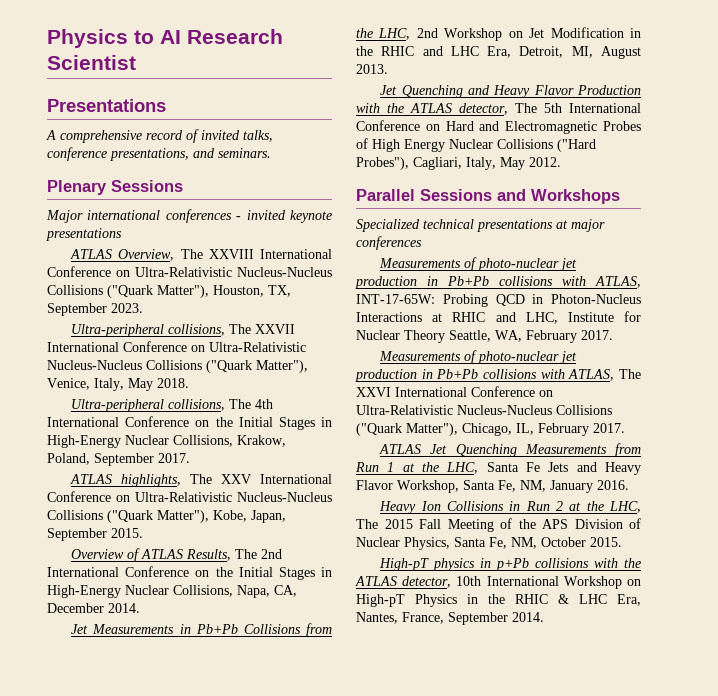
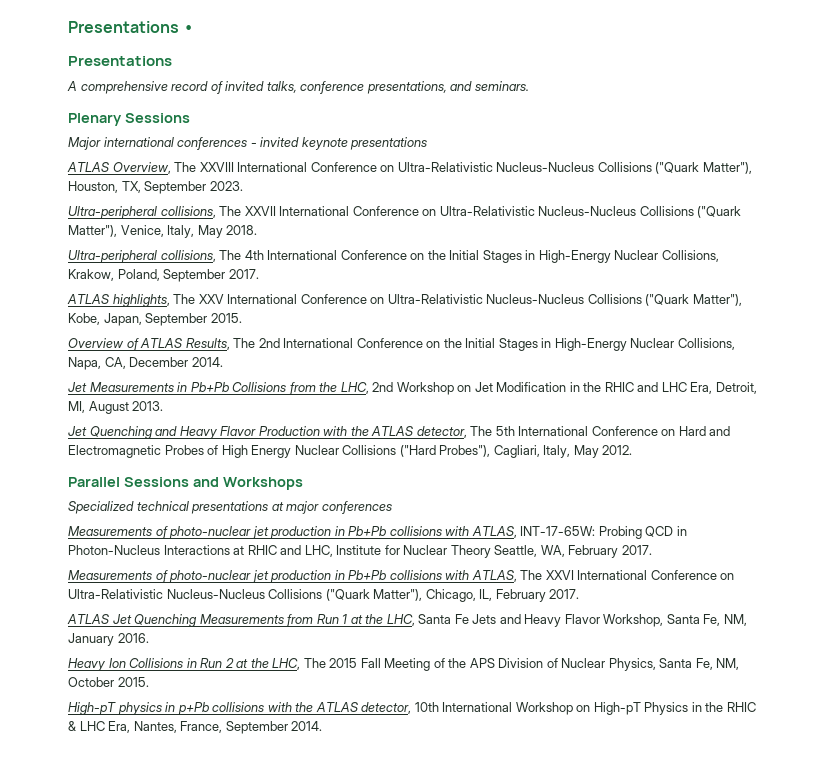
- Physics to AI Research Scientist
+ Presentations •

